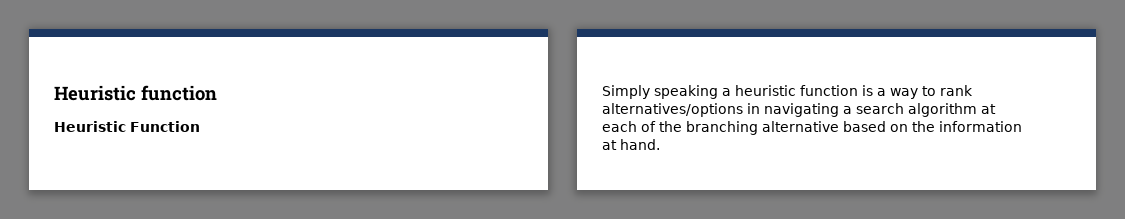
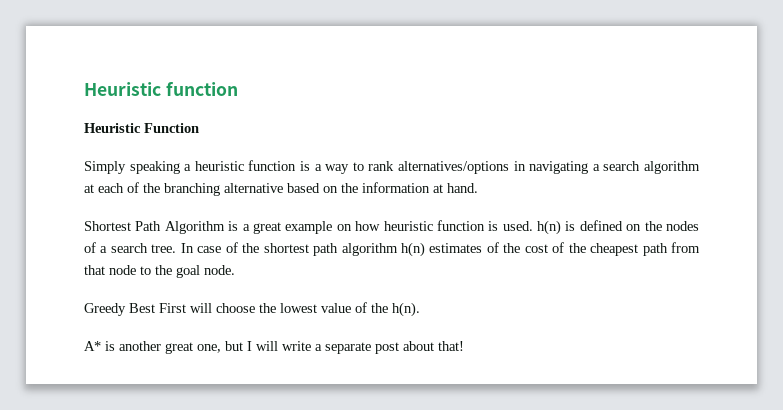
+ Shortest Path Algorithm is a great example on how heuristic function is used. h(n) is defined on the nodes of a search tree. In case of the shortest path algorithm h(n) estimates of the cost of the cheapest path from that node to the goal node.
+ Greedy Best First will choose the lowest value of the h(n).
+ A* is another great one, but I will write a separate post about that!

